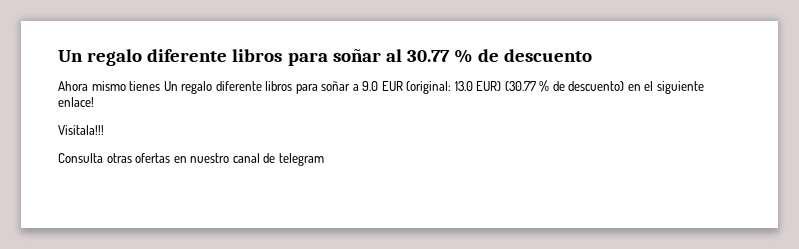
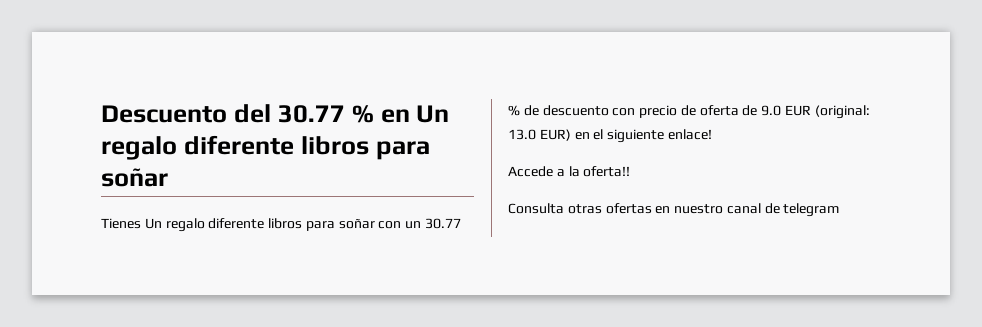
- Un regalo diferente libros para soñar al 30.77 % de descuento
- Ahora mismo tienes Un regalo diferente libros para soñar a 9.0 EUR (original: 13.0 EUR) (30.77 % de descuento) en el siguiente enlace!
+ Descuento del 30.77 % en Un regalo diferente libros para soñar
+ Tienes Un regalo diferente libros para soñar con un 30.77 % de descuento con precio de oferta de 9.0 EUR (original: 13.0 EUR) en el siguiente enlace!
- Visítala!!!
+ Accede a la oferta!!

